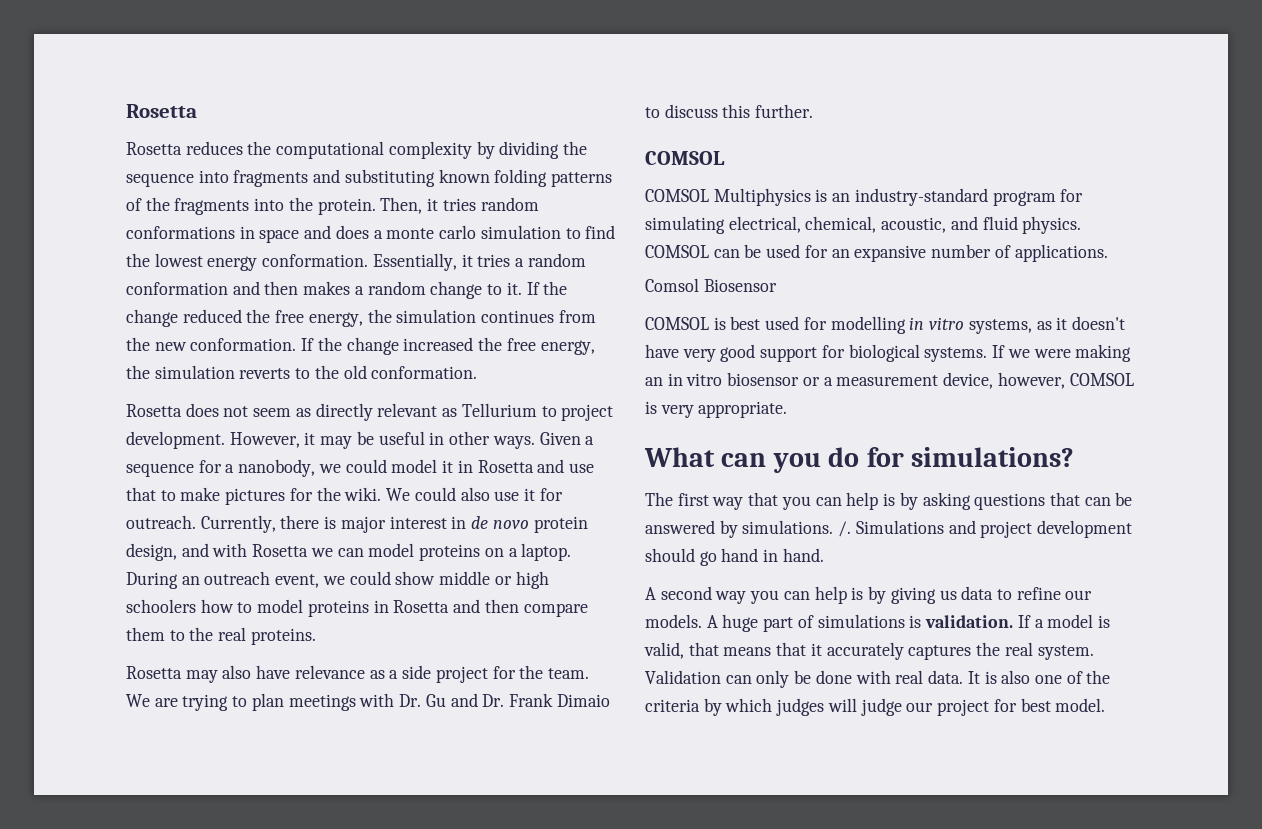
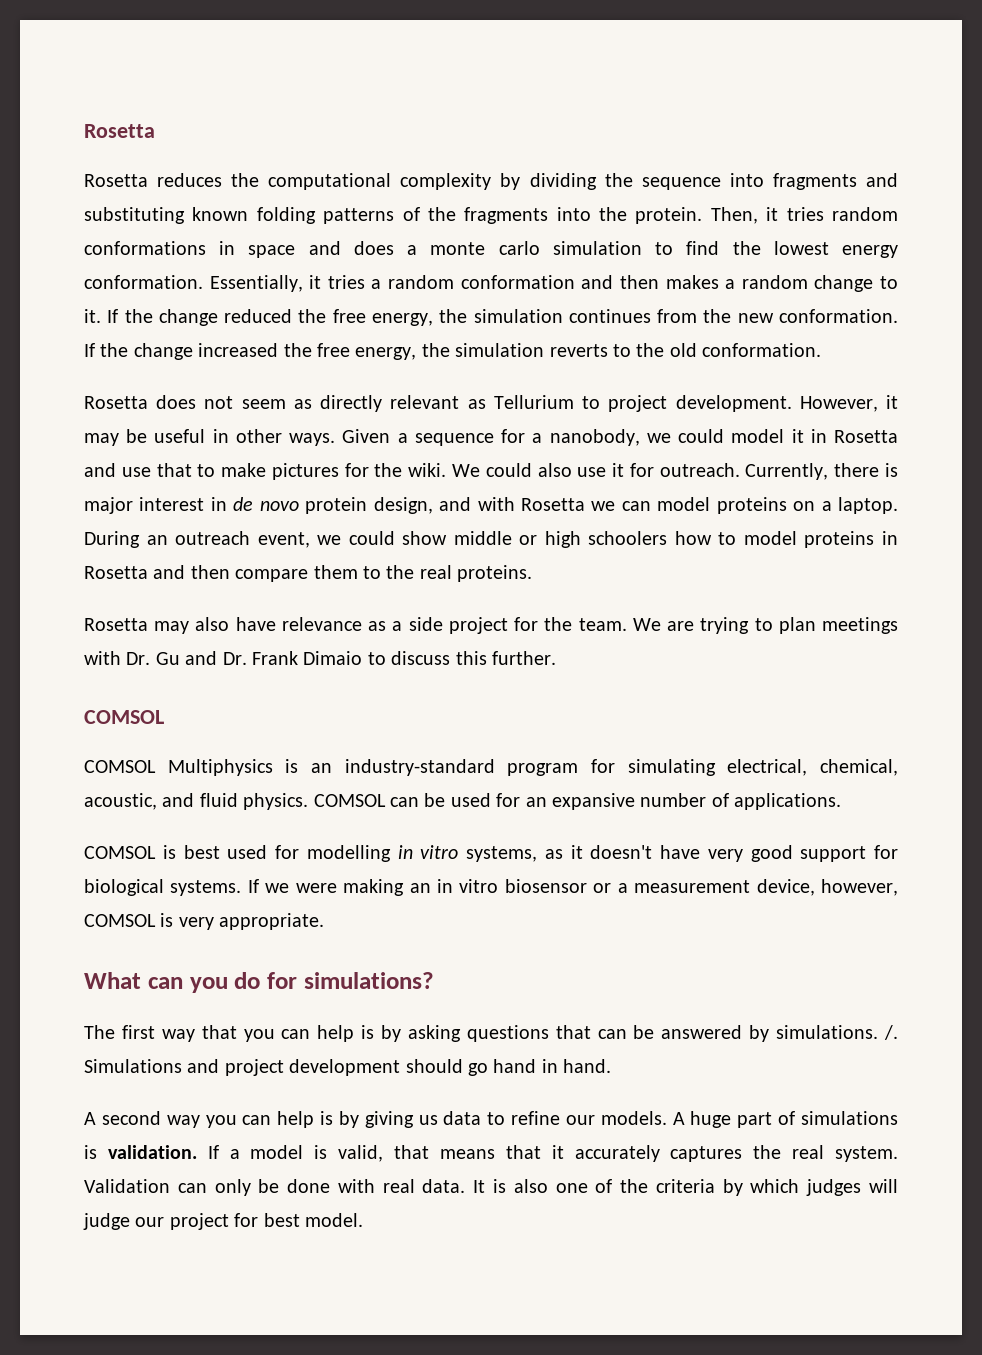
- Comsol Biosensor

